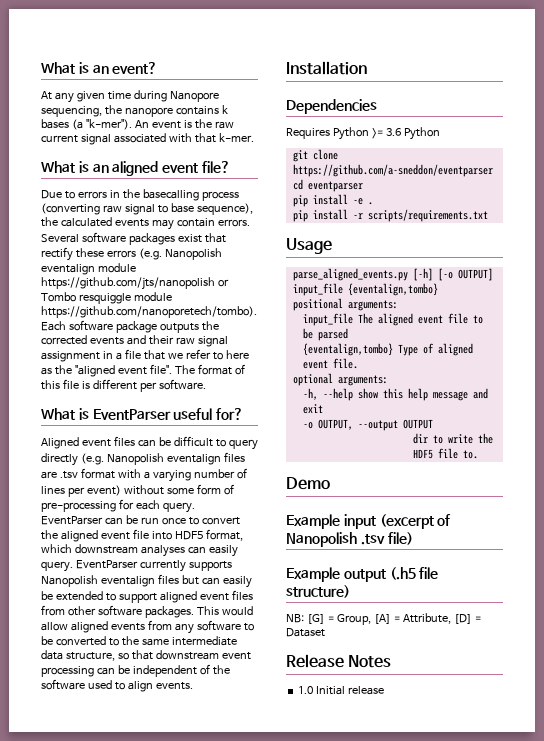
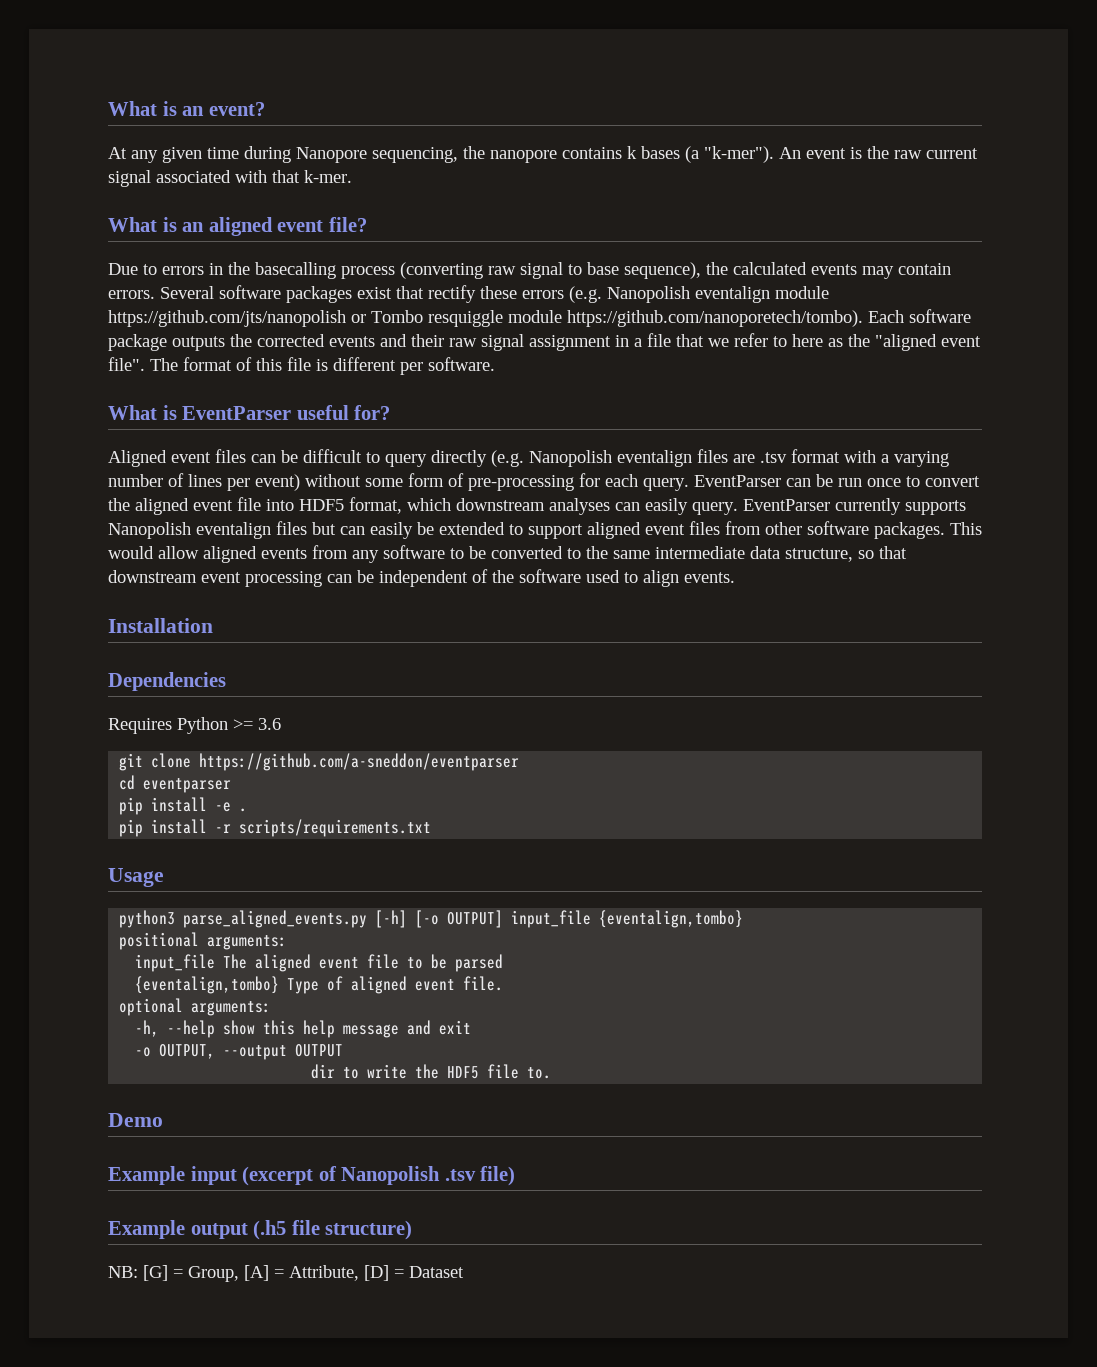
- Requires Python >= 3.6 Python
+ Requires Python >= 3.6
- parse_aligned_events.py [-h] [-o OUTPUT] input_file {eventalign,tombo}
+ python3 parse_aligned_events.py [-h] [-o OUTPUT] input_file {eventalign,tombo}
- Release Notes
- 1.0 Initial release

